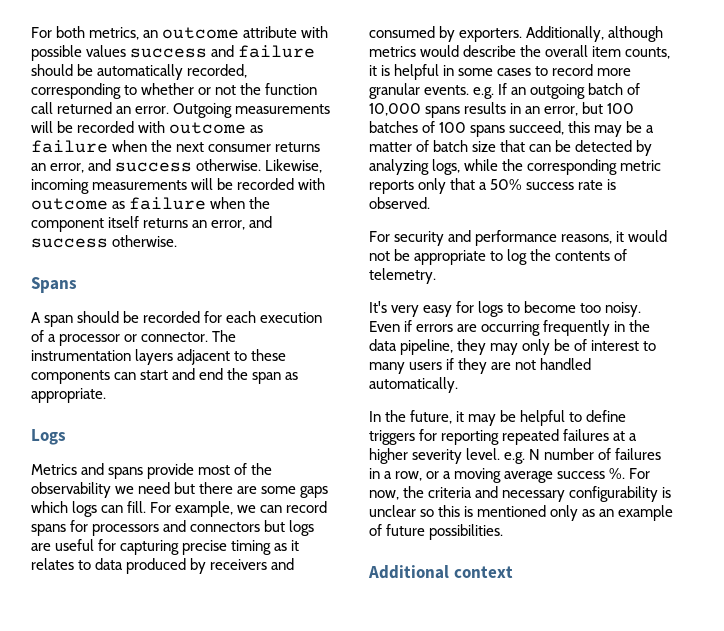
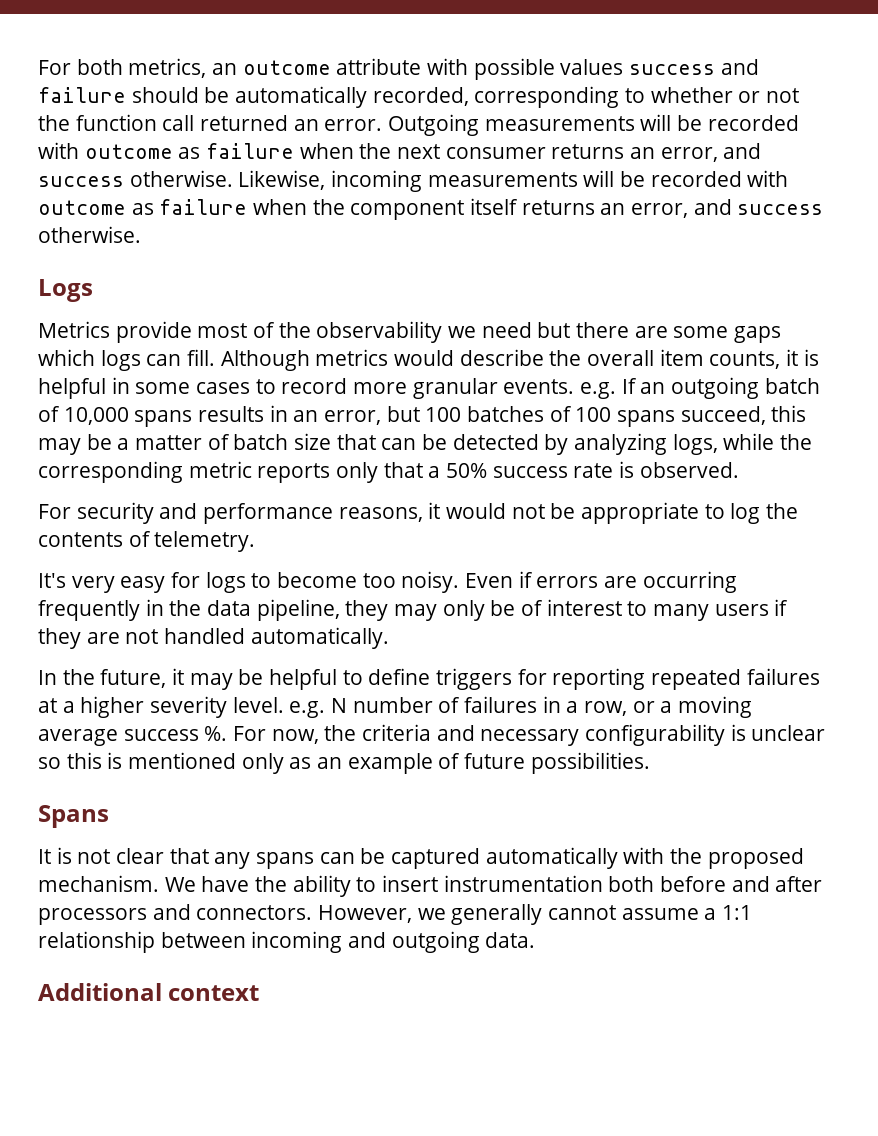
- Spans
- A span should be recorded for each execution of a processor or connector. The instrumentation layers adjacent to these components can start and end the span as appropriate.
- Metrics and spans provide most of the observability we need but there are some gaps which logs can fill.
+ Metrics provide most of the observability we need but there are some gaps which logs can fill.
- For example, we can record spans for processors and connectors but logs are useful for capturing precise timing as it relates to data produced by receivers and consumed by exporters. Additionally, although metrics would describe the overall item counts, it is helpful in some cases to record more granular events. e.g. If an outgoing batch of 10,000 spans results in an error, but 100 batches of 100 spans succeed, this may be a matter of batch size that can be detected by analyzing logs, while the corresponding metric reports only that a 50% success rate is observed.
+ Although metrics would describe the overall item counts, it is helpful in some cases to record more granular events. e.g. If an outgoing batch of 10,000 spans results in an error, but 100 batches of 100 spans succeed, this may be a matter of batch size that can be detected by analyzing logs, while the corresponding metric reports only that a 50% success rate is observed.
+ Spans
+ It is not clear that any spans can be captured automatically with the proposed mechanism. We have the ability to insert instrumentation both before and after processors and connectors. However, we generally cannot assume a 1:1 relationship between incoming and outgoing data.

